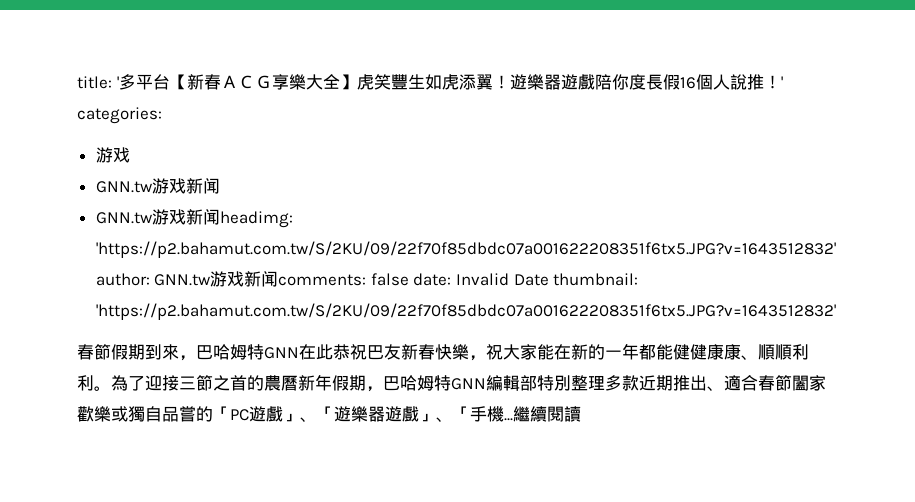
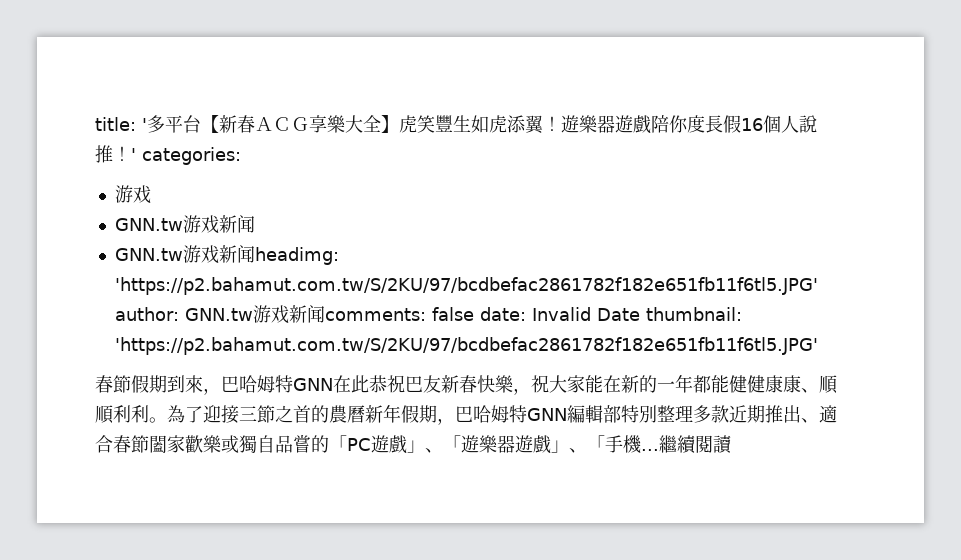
- GNN.tw游戏新闻headimg: 'https://p2.bahamut.com.tw/S/2KU/09/22f70f85dbdc07a001622208351f6tx5.JPG?v=1643512832' author: GNN.tw游戏新闻comments: false date: Invalid Date thumbnail: 'https://p2.bahamut.com.tw/S/2KU/09/22f70f85dbdc07a001622208351f6tx5.JPG?v=1643512832'
+ GNN.tw游戏新闻headimg: 'https://p2.bahamut.com.tw/S/2KU/97/bcdbefac2861782f182e651fb11f6tl5.JPG' author: GNN.tw游戏新闻comments: false date: Invalid Date thumbnail: 'https://p2.bahamut.com.tw/S/2KU/97/bcdbefac2861782f182e651fb11f6tl5.JPG'

